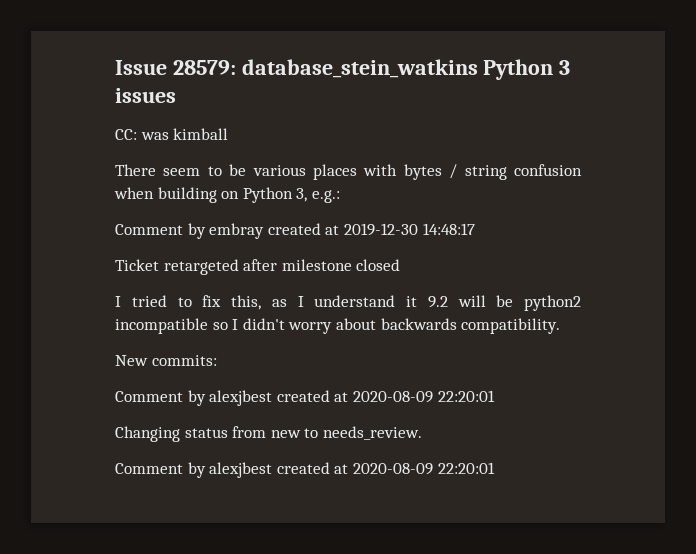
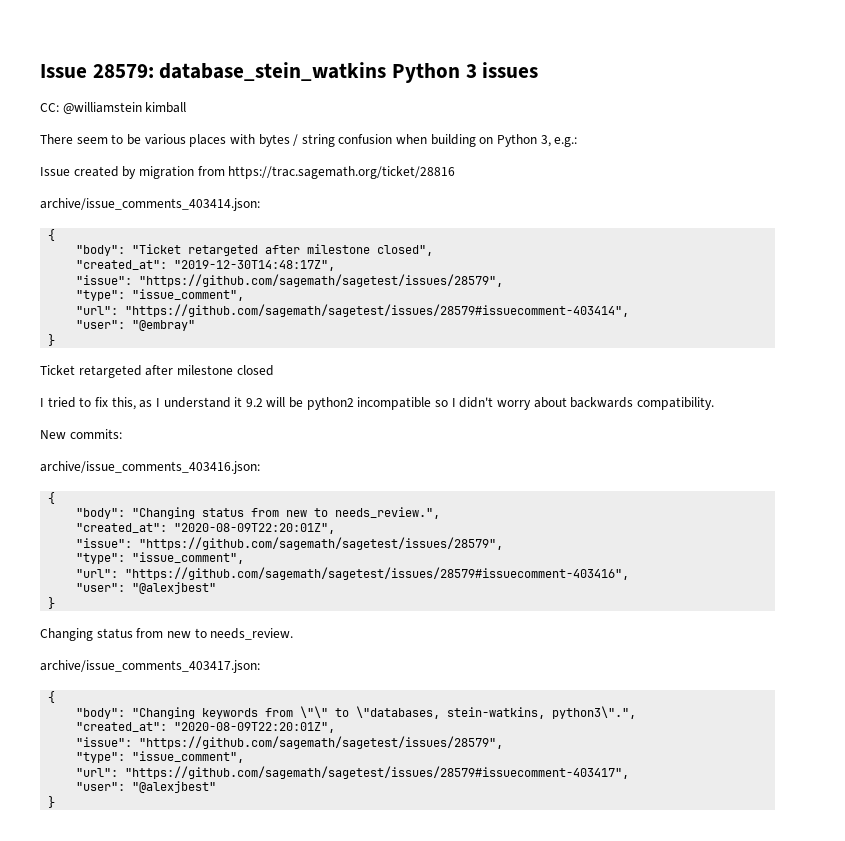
- CC: was kimball
+ CC: @williamstein kimball
- Comment by embray created at 2019-12-30 14:48:17
+ Issue created by migration from https://trac.sagemath.org/ticket/28816
+ archive/issue_comments_403414.json:
+ {
+ "body": "Ticket retargeted after milestone closed",
+ "created_at": "2019-12-30T14:48:17Z",
+ "issue": "https://github.com/sagemath/sagetest/issues/28579",
+ "type": "issue_comment",
+ "url": "https://github.com/sagemath/sagetest/issues/28579#issuecomment-403414",
+ "user": "@embray"
+ }
  New commits:
- Comment by alexjbest created at 2020-08-09 22:20:01
+ archive/issue_comments_403416.json:
+ {
+ "body": "Changing status from new to needs_review.",
+ "created_at": "2020-08-09T22:20:01Z",
+ "issue": "https://github.com/sagemath/sagetest/issues/28579",
+ "type": "issue_comment",
+ "url": "https://github.com/sagemath/sagetest/issues/28579#issuecomment-403416",
+ "user": "@alexjbest"
+ }
  Changing status from new to needs_review.
- Comment by alexjbest created at 2020-08-09 22:20:01
+ archive/issue_comments_403417.json:
+ {
+ "body": "Changing keywords from \"\" to \"databases, stein-watkins, python3\".",
+ "created_at": "2020-08-09T22:20:01Z",
+ "issue": "https://github.com/sagemath/sagetest/issues/28579",
+ "type": "issue_comment",
+ "url": "https://github.com/sagemath/sagetest/issues/28579#issuecomment-403417",
+ "user": "@alexjbest"
+ }

